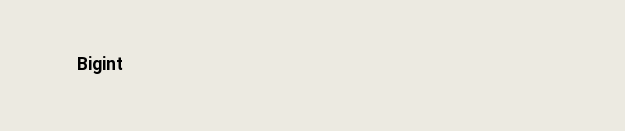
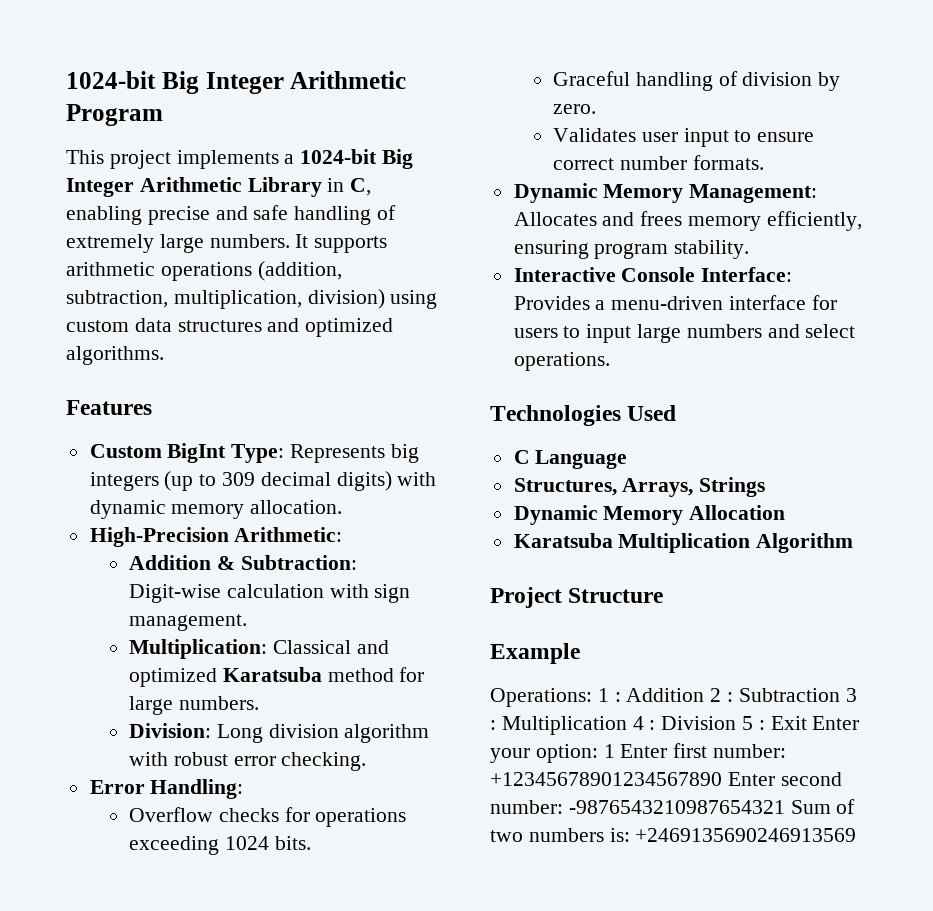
- Bigint
+ 1024-bit Big Integer Arithmetic Program
+ This project implements a 1024-bit Big Integer Arithmetic Library in C, enabling precise and safe handling of extremely large numbers. It supports arithmetic operations (addition, subtraction, multiplication, division) using custom data structures and optimized algorithms.
+ Features
+ Custom BigInt Type: Represents big integers (up to 309 decimal digits) with dynamic memory allocation.
+ High-Precision Arithmetic:
+ Addition & Subtraction: Digit-wise calculation with sign management.
+ Multiplication: Classical and optimized Karatsuba method for large numbers.
+ Division: Long division algorithm with robust error checking.
+ Error Handling:
+ Overflow checks for operations exceeding 1024 bits.
+ Graceful handling of division by zero.
+ Validates user input to ensure correct number formats.
+ Dynamic Memory Management: Allocates and frees memory efficiently, ensuring program stability.
+ Interactive Console Interface: Provides a menu-driven interface for users to input large numbers and select operations.
+ Technologies Used
+ C Language
+ Structures, Arrays, Strings
+ Dynamic Memory Allocation
+ Karatsuba Multiplication Algorithm
+ Project Structure
+ Example
+ Operations: 1 : Addition 2 : Subtraction 3 : Multiplication 4 : Division 5 : Exit Enter your option: 1 Enter first number: +12345678901234567890 Enter second number: -9876543210987654321 Sum of two numbers is: +2469135690246913569

